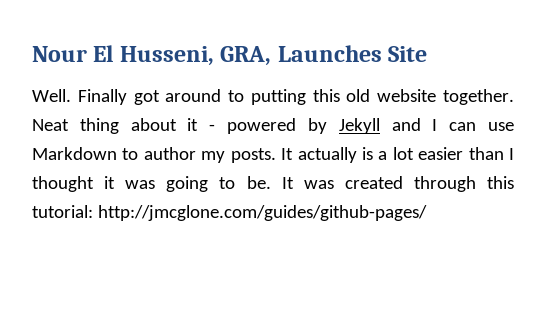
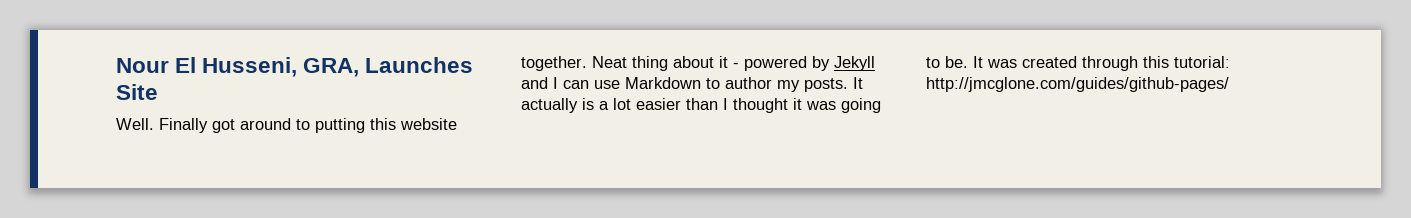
- Finally got around to putting this old website together.
+ Finally got around to putting this website together.

